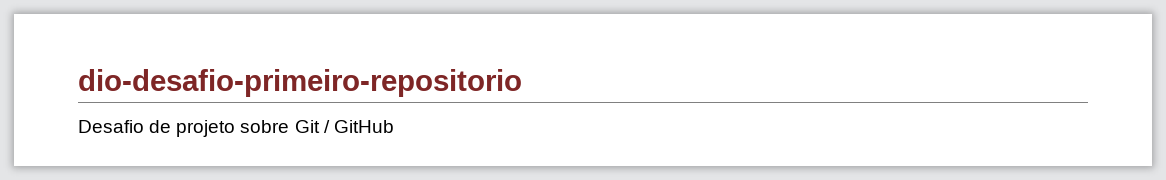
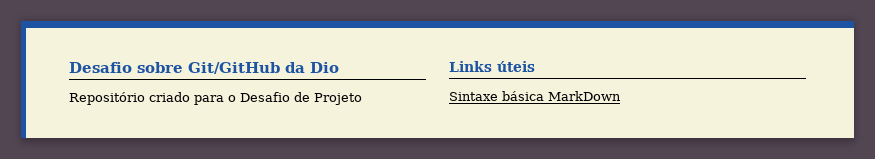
- dio-desafio-primeiro-repositorio
- Desafio de projeto sobre Git / GitHub
+ Desafio sobre Git/GitHub da Dio
+ Repositório criado para o Desafio de Projeto
+ Links úteis
+ Sintaxe básica MarkDown

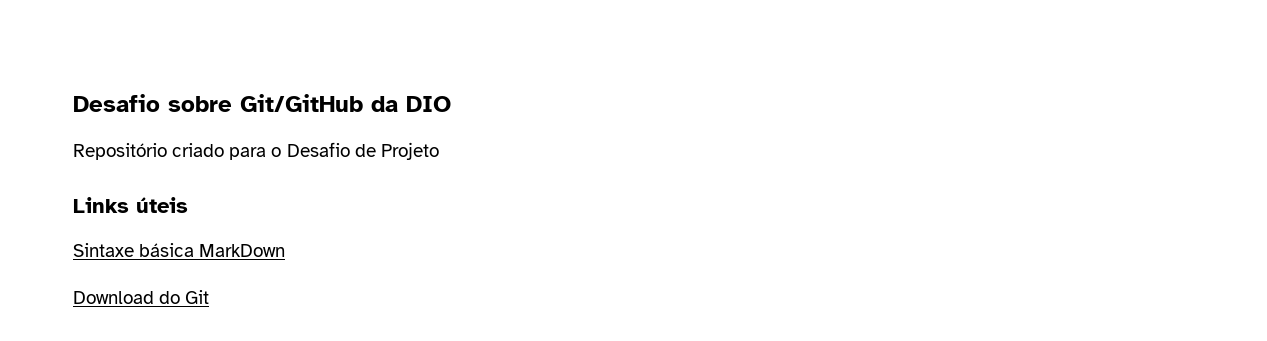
- Desafio sobre Git/GitHub da Dio
+ Desafio sobre Git/GitHub da DIO
+ Download do Git

